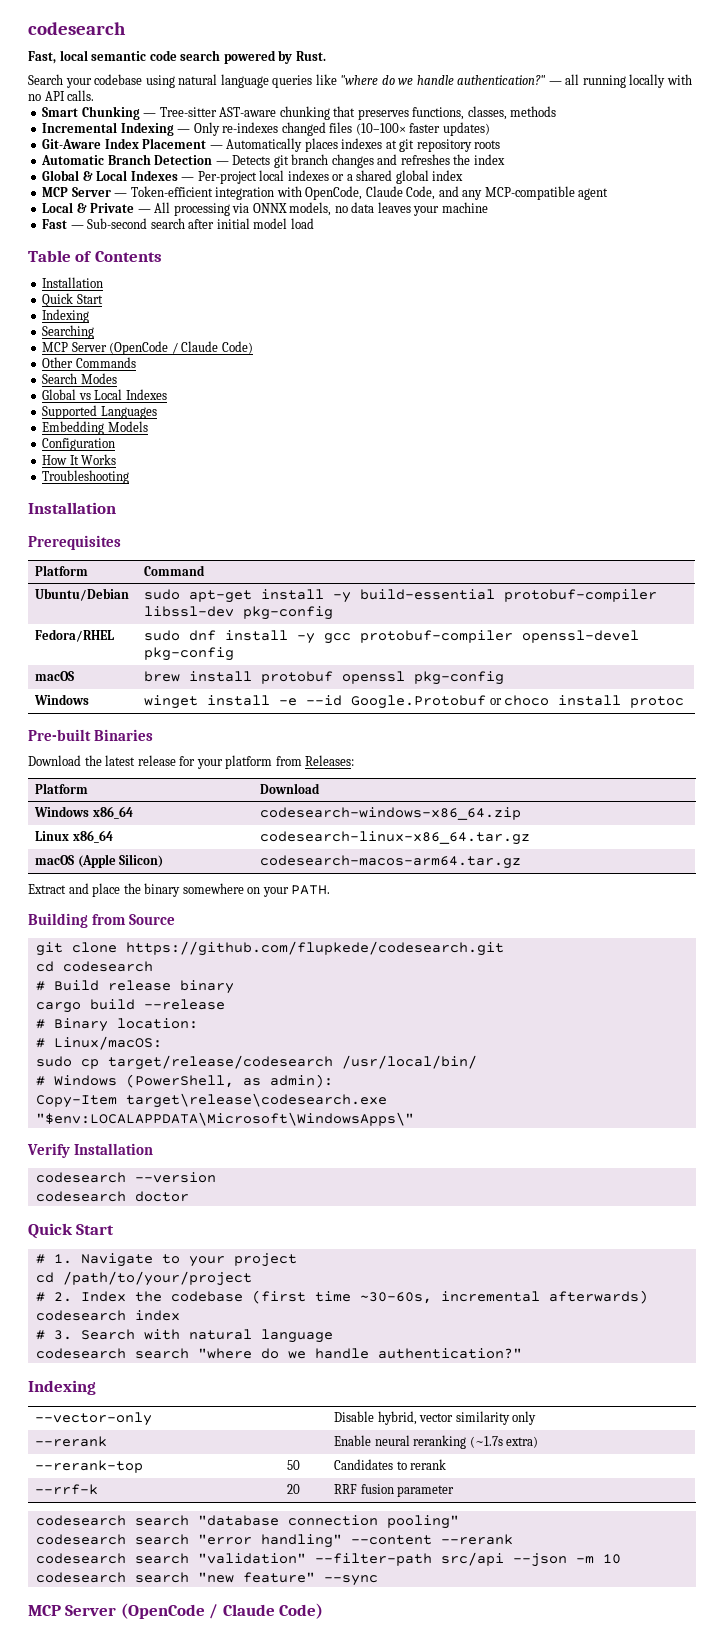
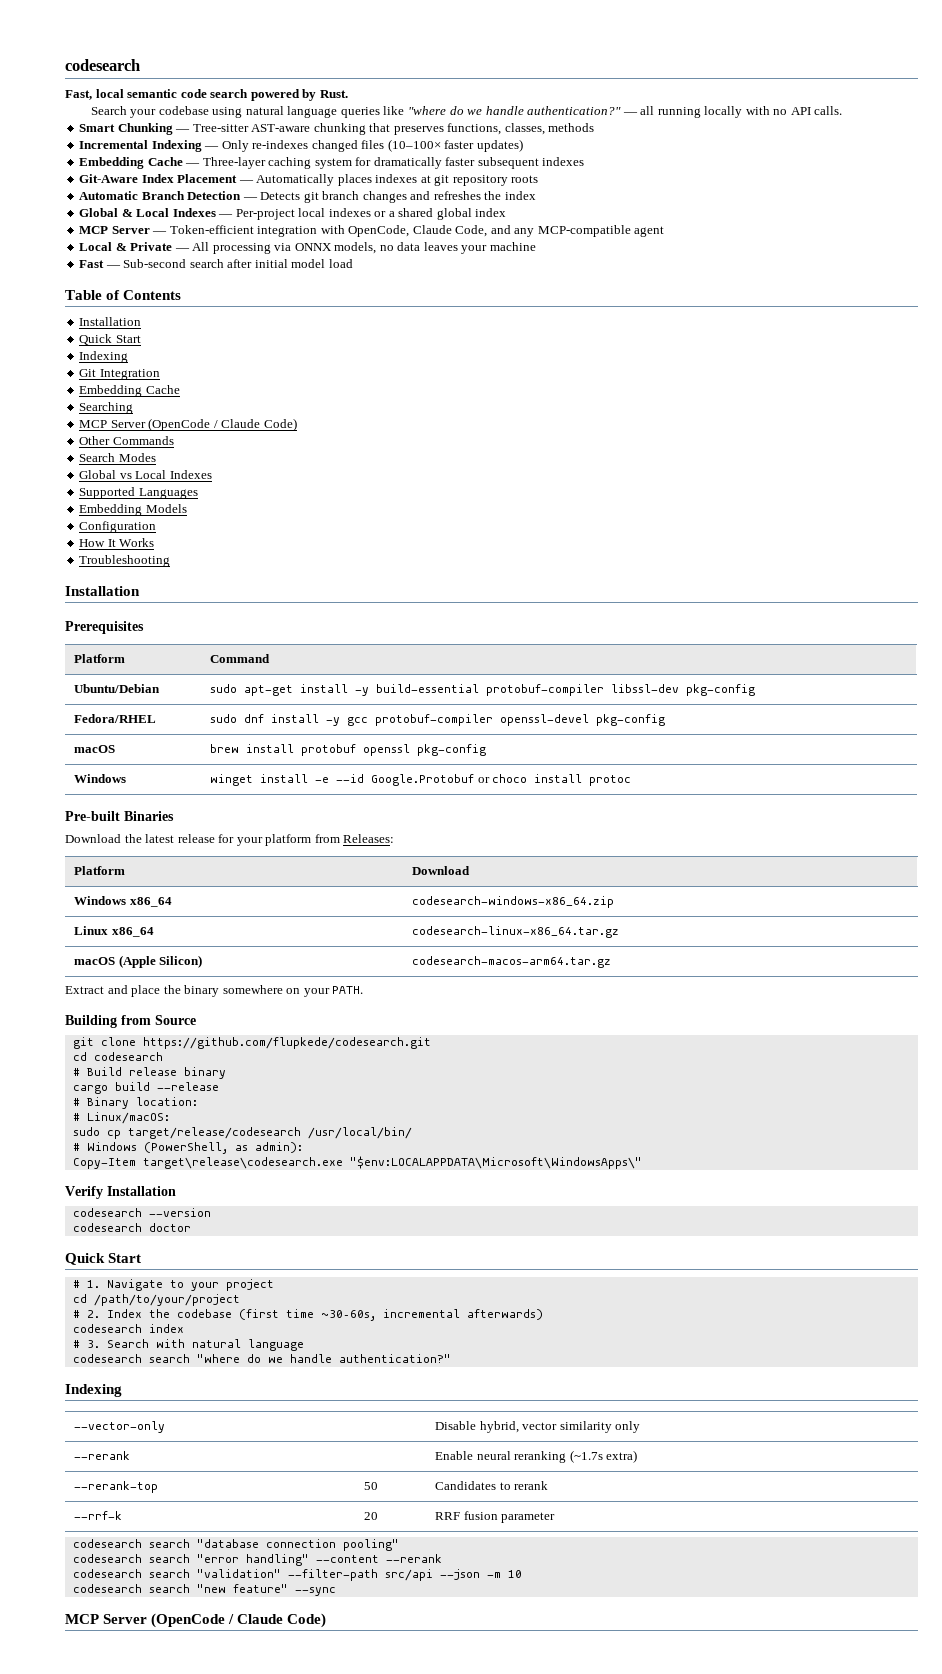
+ Embedding Cache — Three-layer caching system for dramatically faster subsequent indexes
+ Git Integration
+ Embedding Cache

